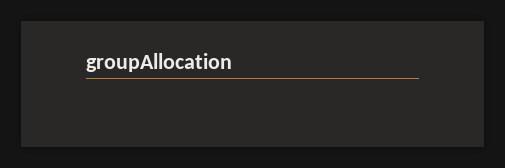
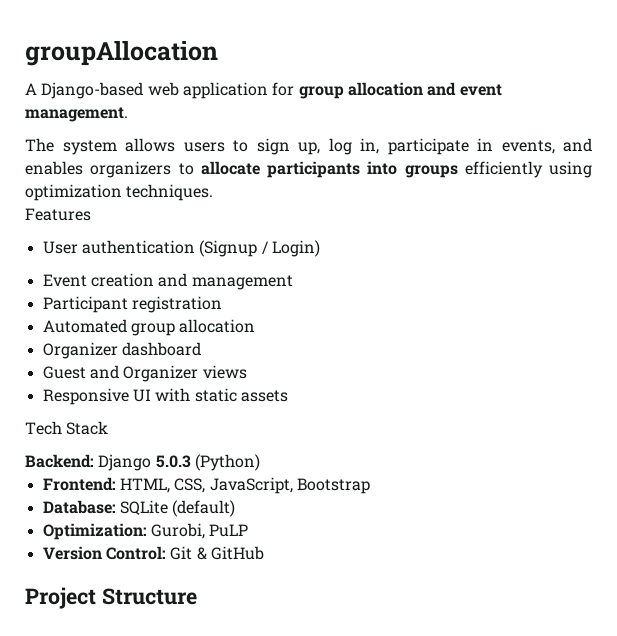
+ A Django-based web application for group allocation and event management.
+ The system allows users to sign up, log in, participate in events, and enables organizers to allocate participants into groups efficiently using optimization techniques.
+ Features
+ User authentication (Signup / Login)
+ Event creation and management
+ Participant registration
+ Automated group allocation
+ Organizer dashboard
+ Guest and Organizer views
+ Responsive UI with static assets
+ Tech Stack
+ Backend: Django 5.0.3 (Python)
+ Frontend: HTML, CSS, JavaScript, Bootstrap
+ Database: SQLite (default)
+ Optimization: Gurobi, PuLP
+ Version Control: Git & GitHub
+ Project Structure

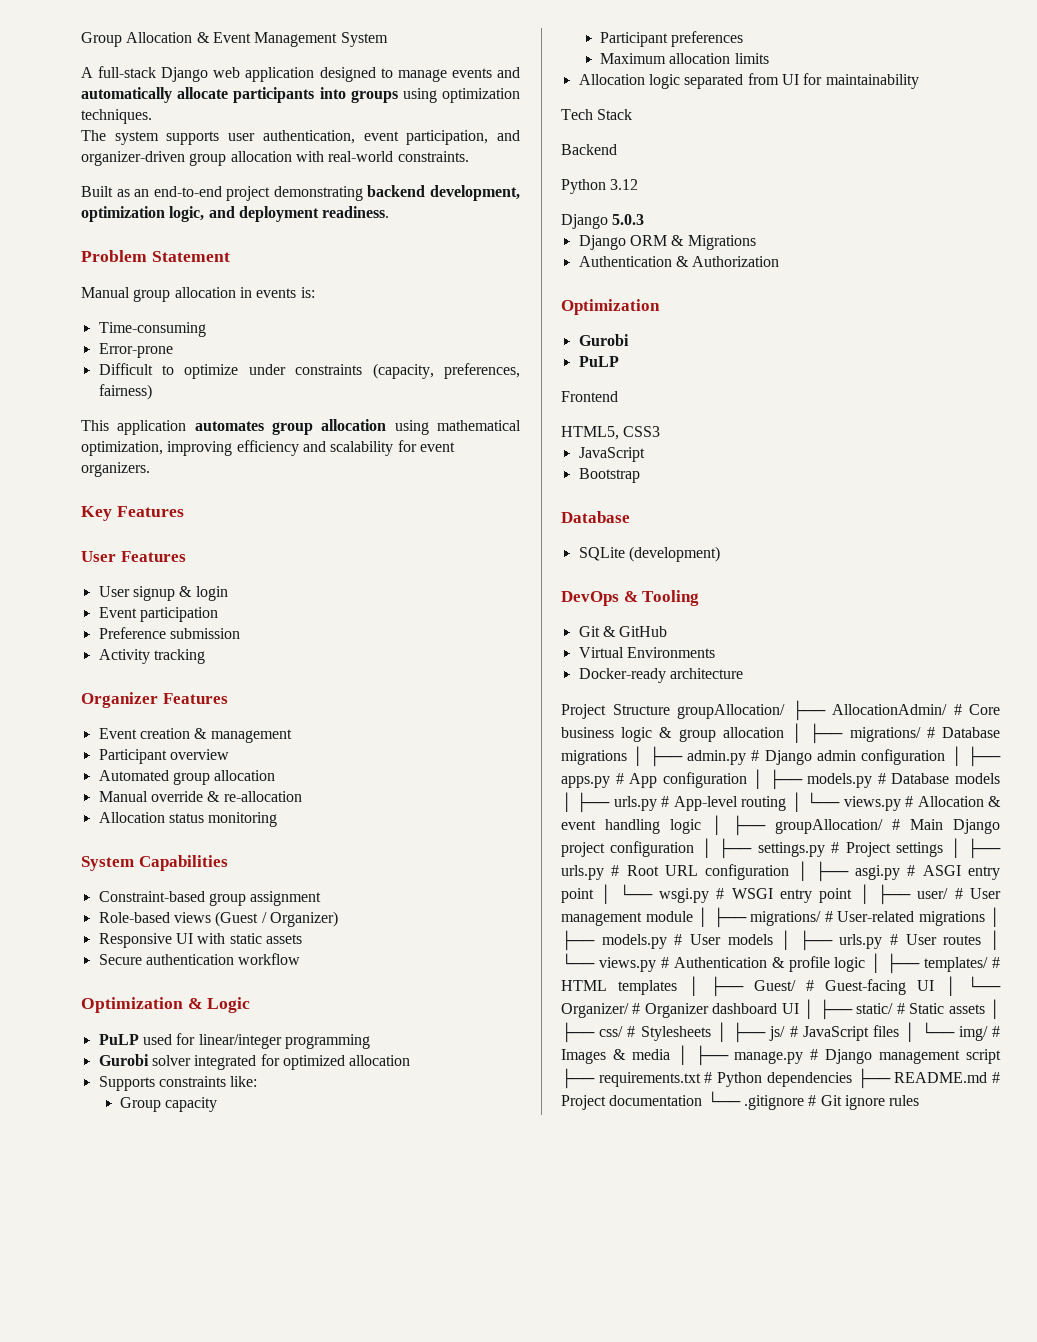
- groupAllocation
- A Django-based web application for group allocation and event management.
- The system allows users to sign up, log in, participate in events, and enables organizers to allocate participants into groups efficiently using optimization techniques.
+ Group Allocation & Event Management System
+ A full-stack Django web application designed to manage events and automatically allocate participants into groups using optimization techniques.
- Features
- User authentication (Signup / Login)
+ The system supports user authentication, event participation, and organizer-driven group allocation with real-world constraints.
+ Built as an end-to-end project demonstrating backend development, optimization logic, and deployment readiness.
+ Problem Statement
+ Manual group allocation in events is:
+ Time-consuming
+ Error-prone
+ Difficult to optimize under constraints (capacity, preferences, fairness)
+ This application automates group allocation using mathematical optimization, improving efficiency and scalability for event organizers.
+ Key Features
+ User Features
+ User signup & login
+ Event participation
+ Preference submission
+ Activity tracking
+ Organizer Features
- Event creation and management
+ Event creation & management
- Participant registration
+ Participant overview
- Organizer dashboard
- Guest and Organizer views
+ Manual override & re-allocation
+ Allocation status monitoring
+ System Capabilities
+ Constraint-based group assignment
+ Role-based views (Guest / Organizer)
+ Secure authentication workflow
+ Optimization & Logic
+ PuLP used for linear/integer programming
+ Gurobi solver integrated for optimized allocation
+ Supports constraints like:
+ Group capacity
+ Participant preferences
+ Maximum allocation limits
+ Allocation logic separated from UI for maintainability
- Backend: Django 5.0.3 (Python)
- Frontend: HTML, CSS, JavaScript, Bootstrap
- Database: SQLite (default)
- Optimization: Gurobi, PuLP
- Version Control: Git & GitHub
- Project Structure
+ Backend
+ Python 3.12
+ Django 5.0.3
+ Django ORM & Migrations
+ Authentication & Authorization
+ Optimization
+ Gurobi
+ PuLP
+ Frontend
+ HTML5, CSS3
+ JavaScript
+ Bootstrap
+ Database
+ SQLite (development)
+ DevOps & Tooling
+ Git & GitHub
+ Virtual Environments
+ Docker-ready architecture
+ Project Structure groupAllocation/ ├── AllocationAdmin/ # Core business logic & group allocation │ ├── migrations/ # Database migrations │ ├── admin.py # Django admin configuration │ ├── apps.py # App configuration │ ├── models.py # Database models │ ├── urls.py # App-level routing │ └── views.py # Allocation & event handling logic │ ├── groupAllocation/ # Main Django project configuration │ ├── settings.py # Project settings │ ├── urls.py # Root URL configuration │ ├── asgi.py # ASGI entry point │ └── wsgi.py # WSGI entry point │ ├── user/ # User management module │ ├── migrations/ # User-related migrations │ ├── models.py # User models │ ├── urls.py # User routes │ └── views.py # Authentication & profile logic │ ├── templates/ # HTML templates │ ├── Guest/ # Guest-facing UI │ └── Organizer/ # Organizer dashboard UI │ ├── static/ # Static assets │ ├── css/ # Stylesheets │ ├── js/ # JavaScript files │ └── img/ # Images & media │ ├── manage.py # Django management script ├── requirements.txt # Python dependencies ├── README.md # Project documentation └── .gitignore # Git ignore rules

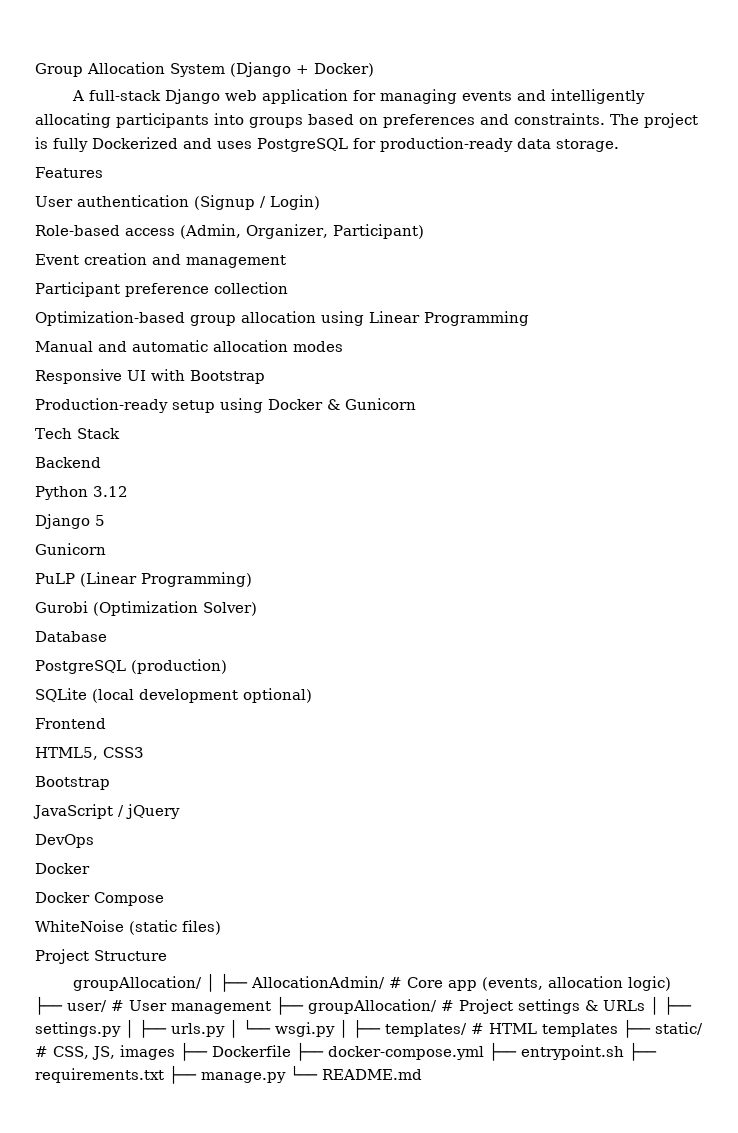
- Group Allocation & Event Management System
+ Group Allocation System (Django + Docker)
- A full-stack Django web application designed to manage events and automatically allocate participants into groups using optimization techniques.
- The system supports user authentication, event participation, and organizer-driven group allocation with real-world constraints.
- Built as an end-to-end project demonstrating backend development, optimization logic, and deployment readiness.
- Problem Statement
- Manual group allocation in events is:
- Time-consuming
- Error-prone
- Difficult to optimize under constraints (capacity, preferences, fairness)
- This application automates group allocation using mathematical optimization, improving efficiency and scalability for event organizers.
- Key Features
- User Features
- User signup & login
- Event participation
- Preference submission
- Activity tracking
- Organizer Features
- Event creation & management
- Participant overview
- Automated group allocation
- Manual override & re-allocation
- Allocation status monitoring
- System Capabilities
- Constraint-based group assignment
- Role-based views (Guest / Organizer)
- Responsive UI with static assets
- Secure authentication workflow
- Optimization & Logic
- PuLP used for linear/integer programming
- Gurobi solver integrated for optimized allocation
- Supports constraints like:
- Group capacity
- Participant preferences
- Maximum allocation limits
- Allocation logic separated from UI for maintainability
+ A full-stack Django web application for managing events and intelligently allocating participants into groups based on preferences and constraints. The project is fully Dockerized and uses PostgreSQL for production-ready data storage.
+ Features
+ User authentication (Signup / Login)
+ Role-based access (Admin, Organizer, Participant)
+ Event creation and management
+ Participant preference collection
+ Optimization-based group allocation using Linear Programming
+ Manual and automatic allocation modes
+ Responsive UI with Bootstrap
+ Production-ready setup using Docker & Gunicorn
- Django 5.0.3
- Django ORM & Migrations
- Authentication & Authorization
- Optimization
- Gurobi
- PuLP
+ Django 5
+ Gunicorn
+ PuLP (Linear Programming)
+ Gurobi (Optimization Solver)
+ Database
+ PostgreSQL (production)
+ SQLite (local development optional)
  HTML5, CSS3
- JavaScript
  Bootstrap
- Database
- SQLite (development)
- DevOps & Tooling
- Git & GitHub
- Virtual Environments
- Docker-ready architecture
+ JavaScript / jQuery
+ DevOps
+ Docker
+ Docker Compose
+ WhiteNoise (static files)
- Project Structure groupAllocation/ ├── AllocationAdmin/ # Core business logic & group allocation │ ├── migrations/ # Database migrations │ ├── admin.py # Django admin configuration │ ├── apps.py # App configuration │ ├── models.py # Database models │ ├── urls.py # App-level routing │ └── views.py # Allocation & event handling logic │ ├── groupAllocation/ # Main Django project configuration │ ├── settings.py # Project settings │ ├── urls.py # Root URL configuration │ ├── asgi.py # ASGI entry point │ └── wsgi.py # WSGI entry point │ ├── user/ # User management module │ ├── migrations/ # User-related migrations │ ├── models.py # User models │ ├── urls.py # User routes │ └── views.py # Authentication & profile logic │ ├── templates/ # HTML templates │ ├── Guest/ # Guest-facing UI │ └── Organizer/ # Organizer dashboard UI │ ├── static/ # Static assets │ ├── css/ # Stylesheets │ ├── js/ # JavaScript files │ └── img/ # Images & media │ ├── manage.py # Django management script ├── requirements.txt # Python dependencies ├── README.md # Project documentation └── .gitignore # Git ignore rules
+ Project Structure
+ groupAllocation/ │ ├── AllocationAdmin/ # Core app (events, allocation logic) ├── user/ # User management ├── groupAllocation/ # Project settings & URLs │ ├── settings.py │ ├── urls.py │ └── wsgi.py │ ├── templates/ # HTML templates ├── static/ # CSS, JS, images ├── Dockerfile ├── docker-compose.yml ├── entrypoint.sh ├── requirements.txt ├── manage.py └── README.md

